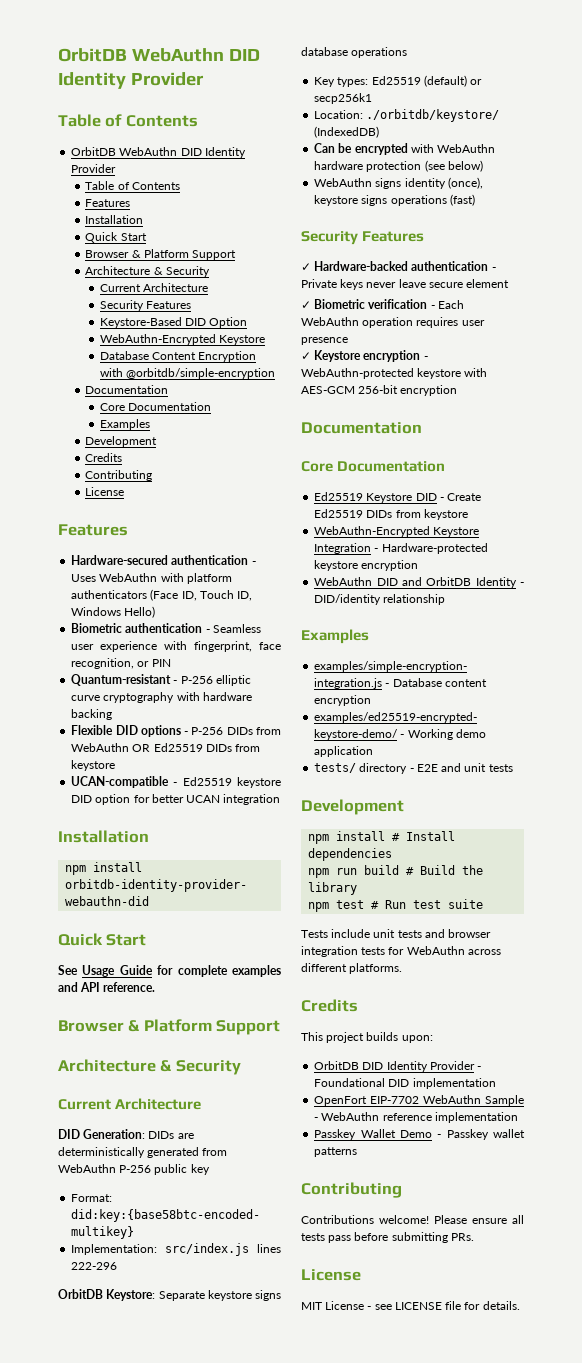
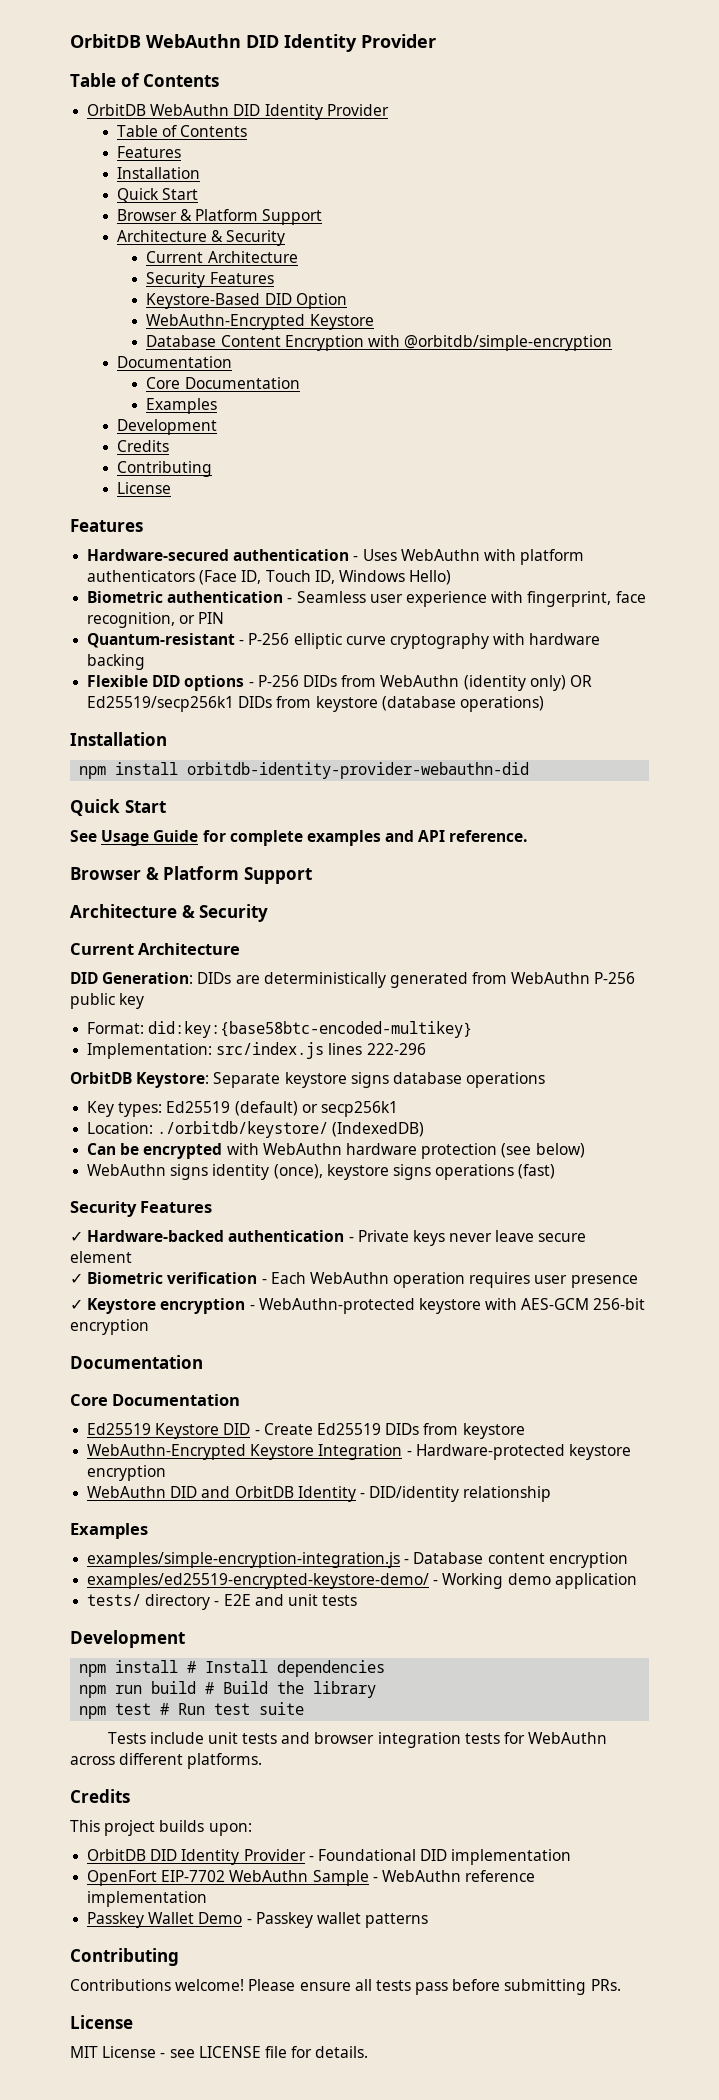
- Flexible DID options - P-256 DIDs from WebAuthn OR Ed25519 DIDs from keystore
- UCAN-compatible - Ed25519 keystore DID option for better UCAN integration
+ Flexible DID options - P-256 DIDs from WebAuthn (identity only) OR Ed25519/secp256k1 DIDs from keystore (database operations)

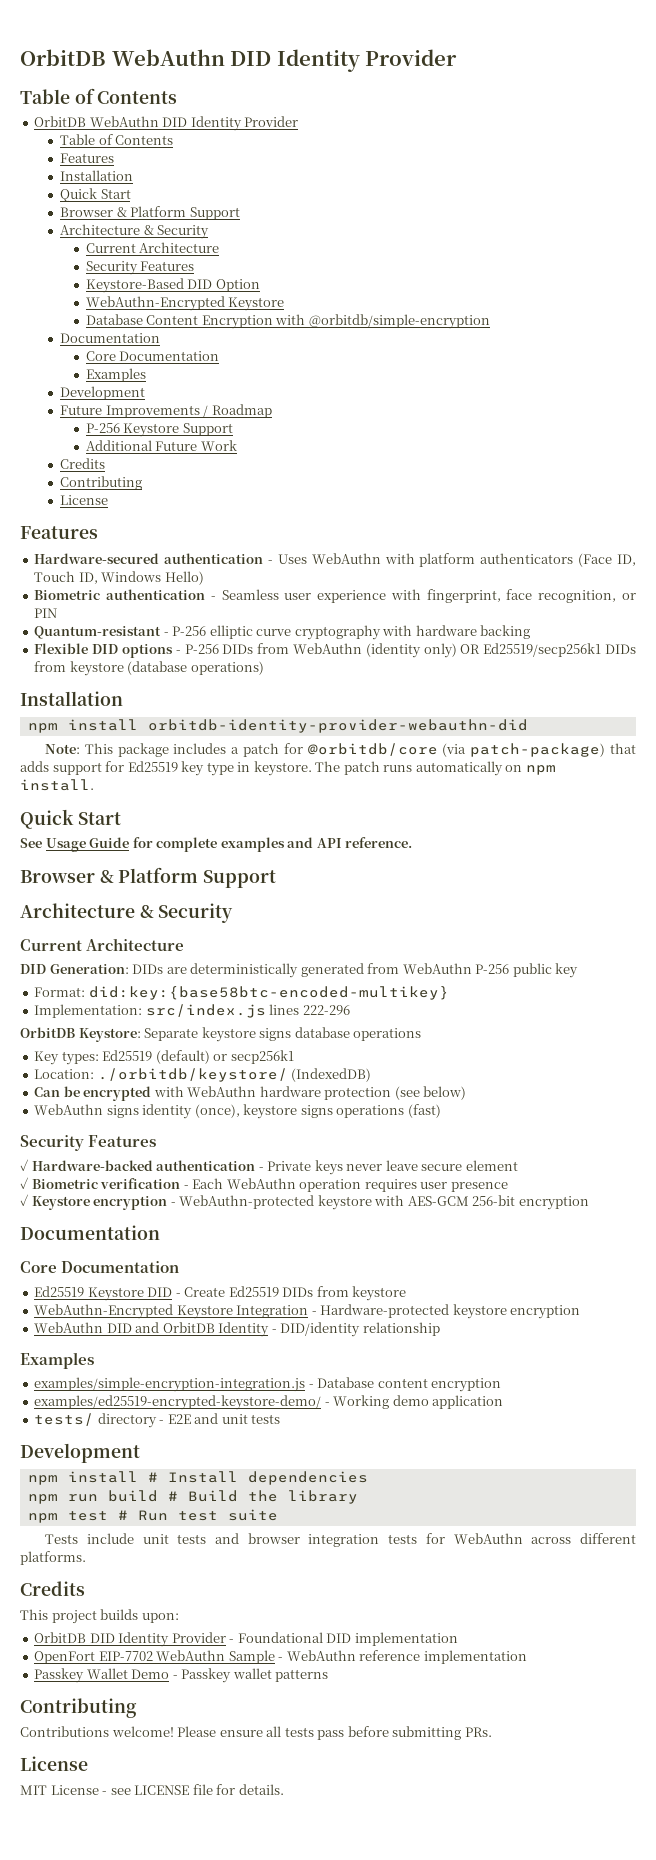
+ Future Improvements / Roadmap
+ P-256 Keystore Support
+ Additional Future Work
+ Note: This package includes a patch for @orbitdb/core (via patch-package) that adds support for Ed25519 key type in keystore. The patch runs automatically on npm install.

